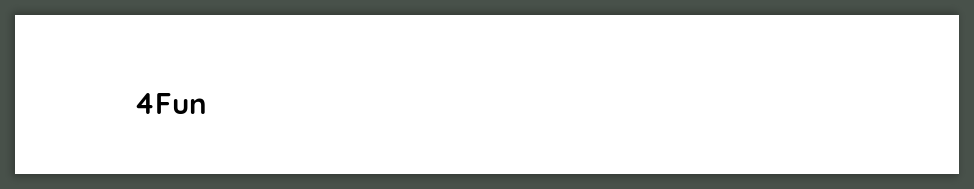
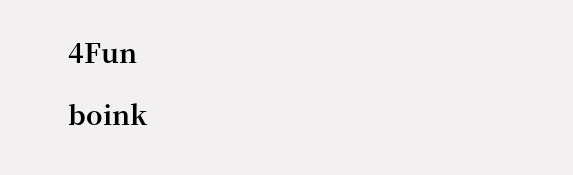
+ boink

